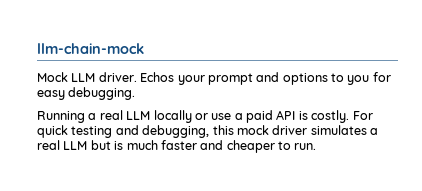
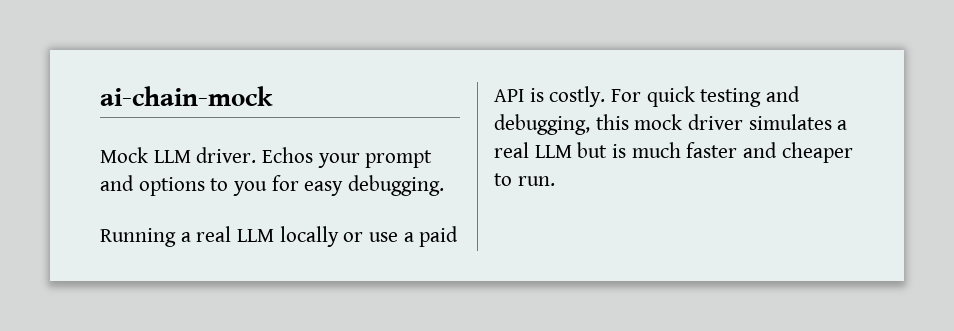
- llm-chain-mock
+ ai-chain-mock

